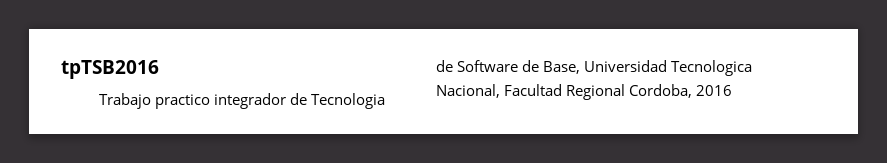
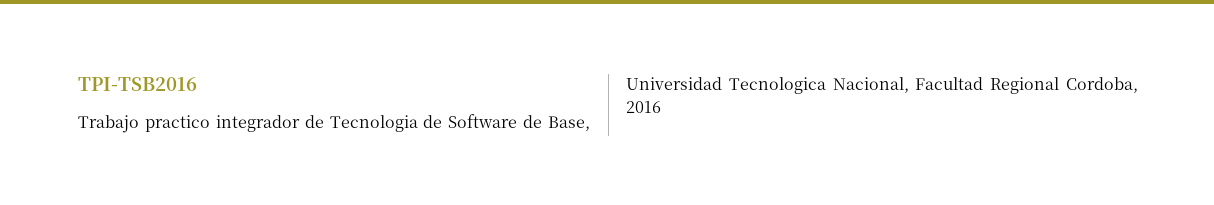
- tpTSB2016
+ TPI-TSB2016

